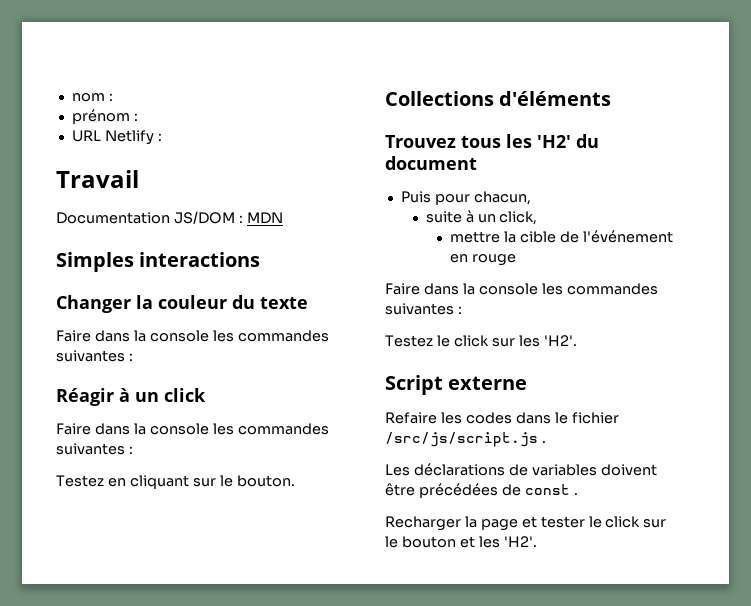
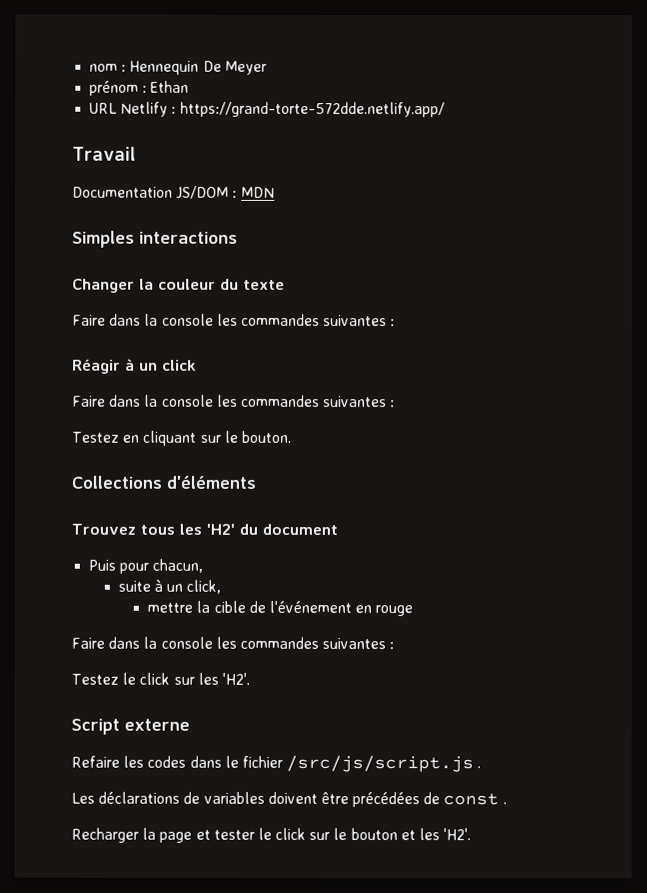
- nom :
+ nom : Hennequin De Meyer
- prénom :
+ prénom : Ethan
- URL Netlify :
+ URL Netlify : https://grand-torte-572dde.netlify.app/

